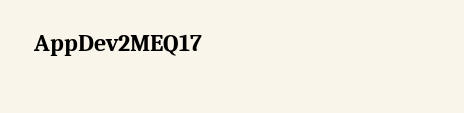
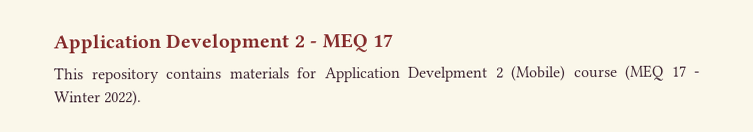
- AppDev2MEQ17
+ Application Development 2 - MEQ 17
+ This repository contains materials for Application Develpment 2 (Mobile) course (MEQ 17 - Winter 2022).

